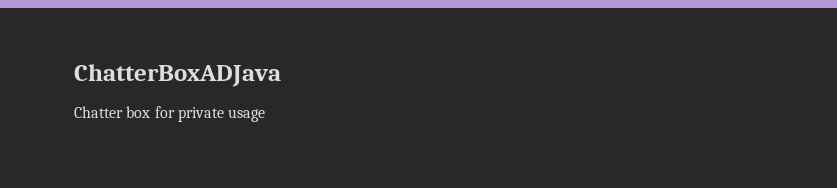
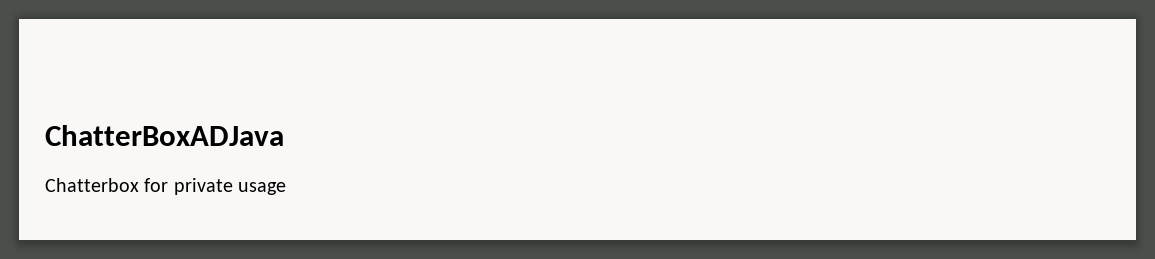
- Chatter box for private usage
+ Chatterbox for private usage

